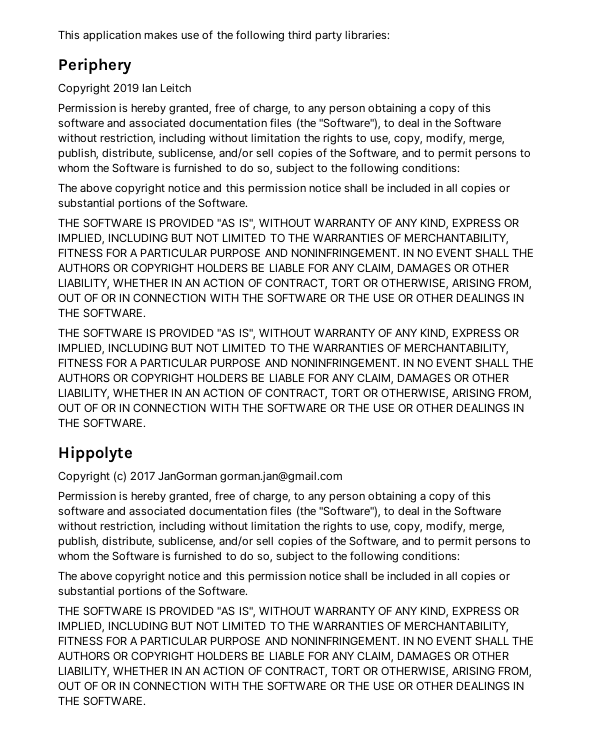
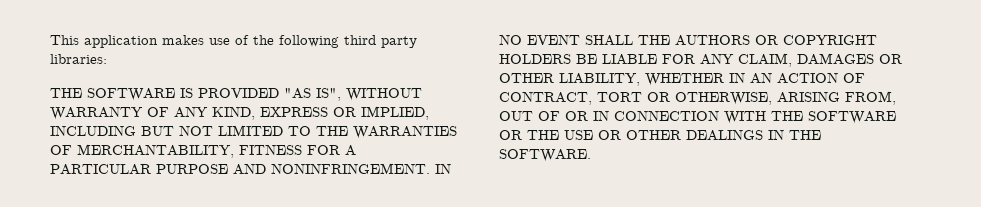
- Periphery
- Copyright 2019 Ian Leitch
- Permission is hereby granted, free of charge, to any person obtaining a copy of this software and associated documentation files (the "Software"), to deal in the Software without restriction, including without limitation the rights to use, copy, modify, merge, publish, distribute, sublicense, and/or sell copies of the Software, and to permit persons to whom the Software is furnished to do so, subject to the following conditions:
- The above copyright notice and this permission notice shall be included in all copies or substantial portions of the Software.
- THE SOFTWARE IS PROVIDED "AS IS", WITHOUT WARRANTY OF ANY KIND, EXPRESS OR IMPLIED, INCLUDING BUT NOT LIMITED TO THE WARRANTIES OF MERCHANTABILITY, FITNESS FOR A PARTICULAR PURPOSE AND NONINFRINGEMENT. IN NO EVENT SHALL THE AUTHORS OR COPYRIGHT HOLDERS BE LIABLE FOR ANY CLAIM, DAMAGES OR OTHER LIABILITY, WHETHER IN AN ACTION OF CONTRACT, TORT OR OTHERWISE, ARISING FROM, OUT OF OR IN CONNECTION WITH THE SOFTWARE OR THE USE OR OTHER DEALINGS IN THE SOFTWARE.
- THE SOFTWARE IS PROVIDED "AS IS", WITHOUT WARRANTY OF ANY KIND, EXPRESS OR IMPLIED, INCLUDING BUT NOT LIMITED TO THE WARRANTIES OF MERCHANTABILITY, FITNESS FOR A PARTICULAR PURPOSE AND NONINFRINGEMENT. IN NO EVENT SHALL THE AUTHORS OR COPYRIGHT HOLDERS BE LIABLE FOR ANY CLAIM, DAMAGES OR OTHER LIABILITY, WHETHER IN AN ACTION OF CONTRACT, TORT OR OTHERWISE, ARISING FROM, OUT OF OR IN CONNECTION WITH THE SOFTWARE OR THE USE OR OTHER DEALINGS IN THE SOFTWARE.
- Hippolyte
- Copyright (c) 2017 JanGorman gorman.jan@gmail.com
- Permission is hereby granted, free of charge, to any person obtaining a copy of this software and associated documentation files (the "Software"), to deal in the Software without restriction, including without limitation the rights to use, copy, modify, merge, publish, distribute, sublicense, and/or sell copies of the Software, and to permit persons to whom the Software is furnished to do so, subject to the following conditions:
- The above copyright notice and this permission notice shall be included in all copies or substantial portions of the Software.

